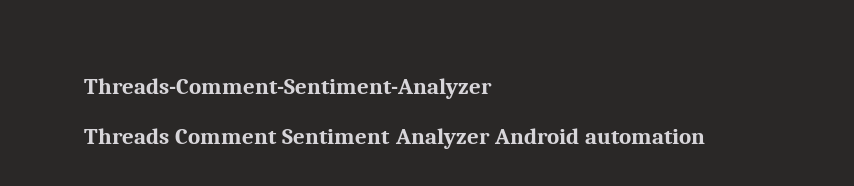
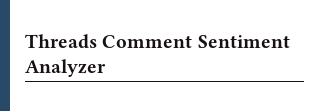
- Threads-Comment-Sentiment-Analyzer
- Threads Comment Sentiment Analyzer Android automation
+ Threads Comment Sentiment Analyzer

